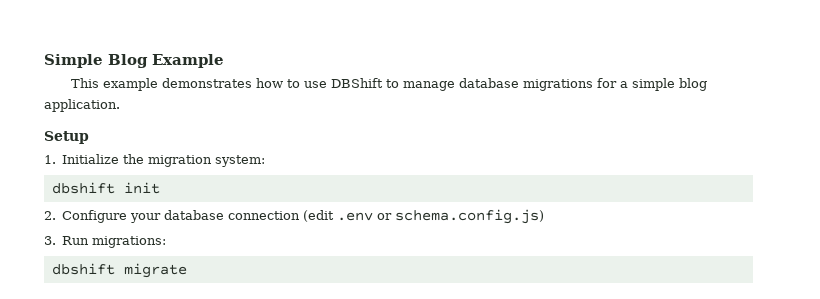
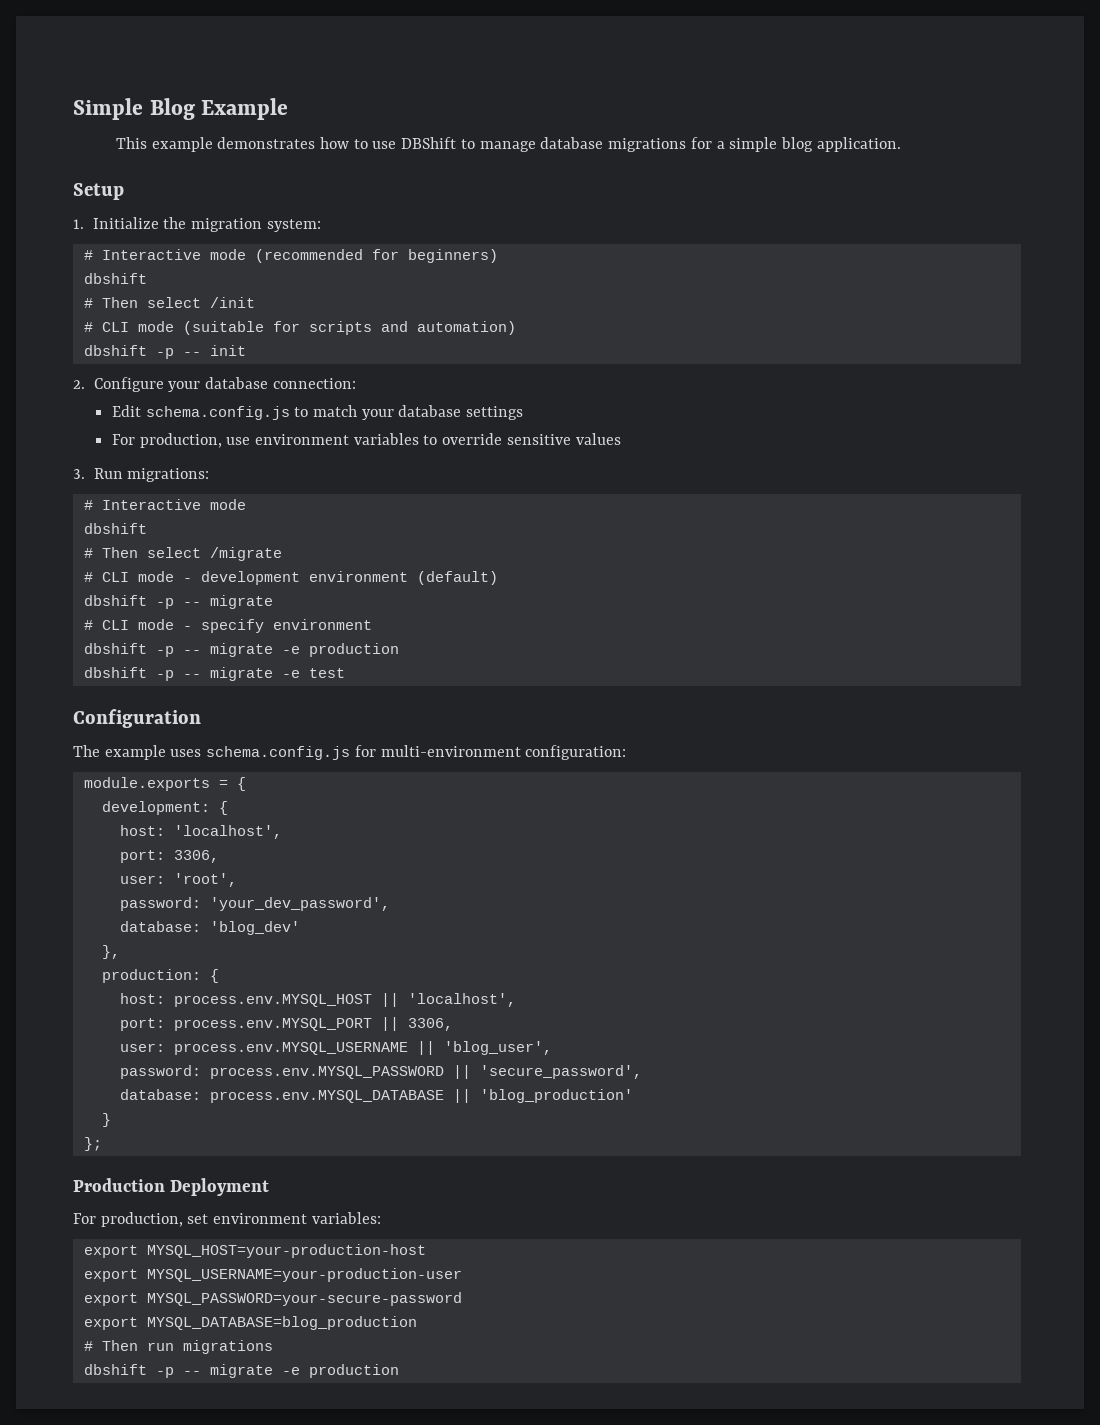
- dbshift init
+ # Interactive mode (recommended for beginners)
+ dbshift
+ # Then select /init
+ # CLI mode (suitable for scripts and automation)
+ dbshift -p -- init
- 2. Configure your database connection (edit .env or schema.config.js)
+ 2. Configure your database connection:
+ Edit schema.config.js to match your database settings
+ For production, use environment variables to override sensitive values
  3. Run migrations:
- dbshift migrate
+ # Interactive mode
+ dbshift
+ # Then select /migrate
+ # CLI mode - development environment (default)
+ dbshift -p -- migrate
+ # CLI mode - specify environment
+ dbshift -p -- migrate -e production
+ dbshift -p -- migrate -e test
+ Configuration
+ The example uses schema.config.js for multi-environment configuration:
+ module.exports = {
+ development: {
+ host: 'localhost',
+ port: 3306,
+ user: 'root',
+ password: 'your_dev_password',
+ database: 'blog_dev'
+ },
+ production: {
+ host: process.env.MYSQL_HOST || 'localhost',
+ port: process.env.MYSQL_PORT || 3306,
+ user: process.env.MYSQL_USERNAME || 'blog_user',
+ password: process.env.MYSQL_PASSWORD || 'secure_password',
+ database: process.env.MYSQL_DATABASE || 'blog_production'
+ }
+ };
+ Production Deployment
+ For production, set environment variables:
+ export MYSQL_HOST=your-production-host
+ export MYSQL_USERNAME=your-production-user
+ export MYSQL_PASSWORD=your-secure-password
+ export MYSQL_DATABASE=blog_production
+ # Then run migrations
+ dbshift -p -- migrate -e production

